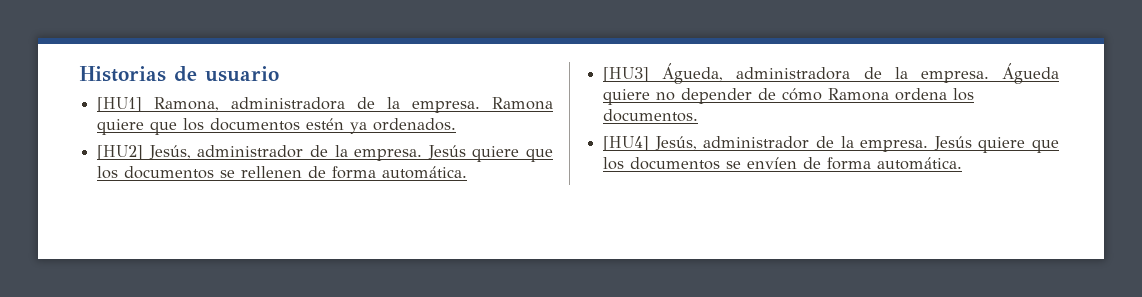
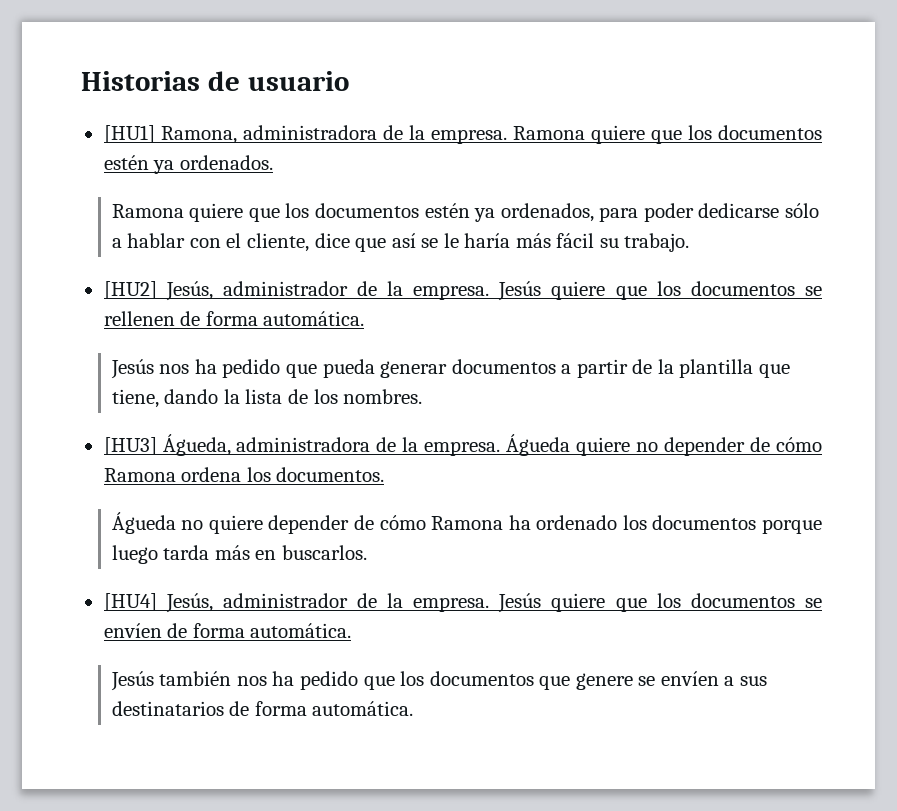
+ Ramona quiere que los documentos estén ya ordenados, para poder dedicarse sólo a hablar con el cliente, dice que así se le haría más fácil su trabajo.
+ Jesús nos ha pedido que pueda generar documentos a partir de la plantilla que tiene, dando la lista de los nombres.
+ Águeda no quiere depender de cómo Ramona ha ordenado los documentos porque luego tarda más en buscarlos.
+ Jesús también nos ha pedido que los documentos que genere se envíen a sus destinatarios de forma automática.

